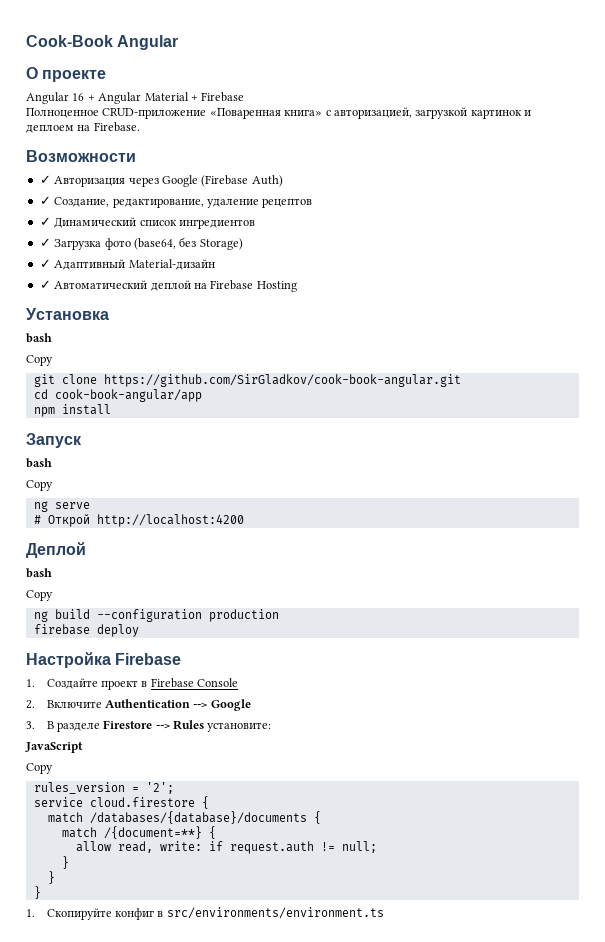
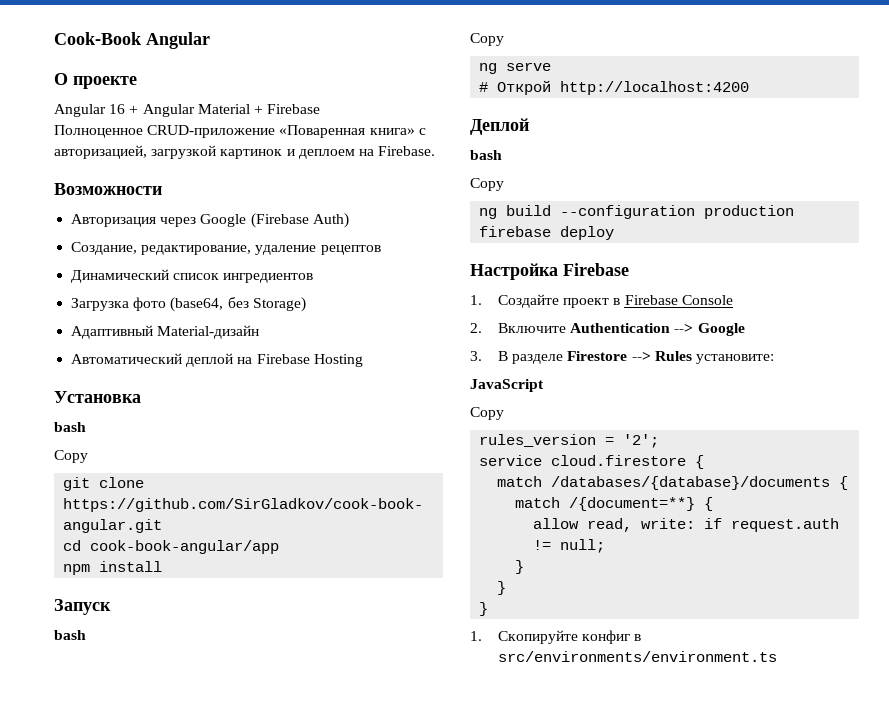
- ✓ Авторизация через Google (Firebase Auth)
+ Авторизация через Google (Firebase Auth)
- ✓ Создание, редактирование, удаление рецептов
+ Создание, редактирование, удаление рецептов
- ✓ Динамический список ингредиентов
+ Динамический список ингредиентов
- ✓ Загрузка фото (base64, без Storage)
+ Загрузка фото (base64, без Storage)
- ✓ Адаптивный Material-дизайн
+ Адаптивный Material-дизайн
- ✓ Автоматический деплой на Firebase Hosting
+ Автоматический деплой на Firebase Hosting

